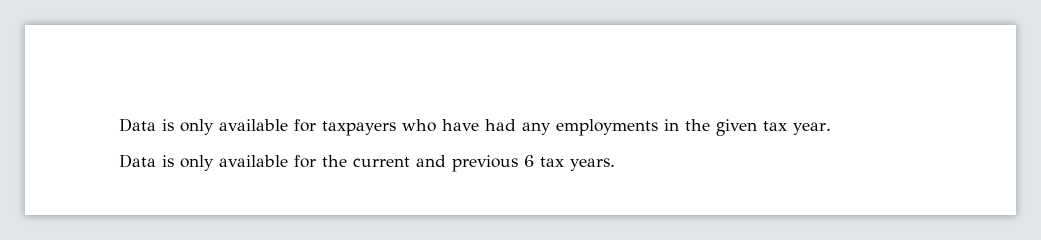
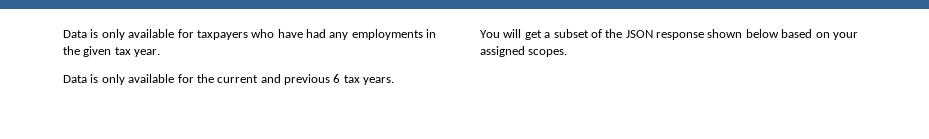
+ You will get a subset of the JSON response shown below based on your assigned scopes.

